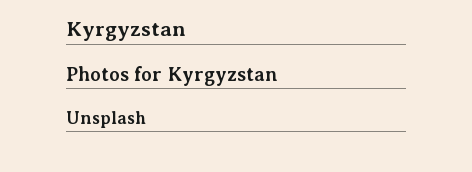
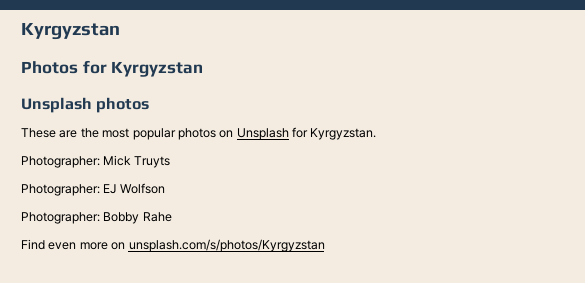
- Unsplash
+ Unsplash photos
+ These are the most popular photos on Unsplash for Kyrgyzstan.
+ Photographer: Mick Truyts
+ Photographer: EJ Wolfson
+ Photographer: Bobby Rahe
+ Find even more on unsplash.com/s/photos/Kyrgyzstan

